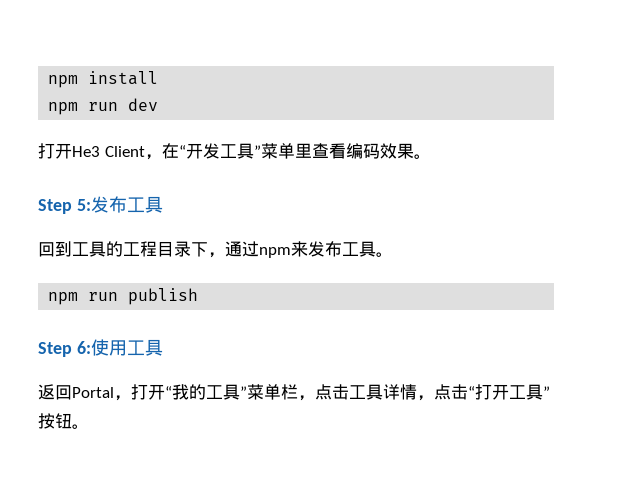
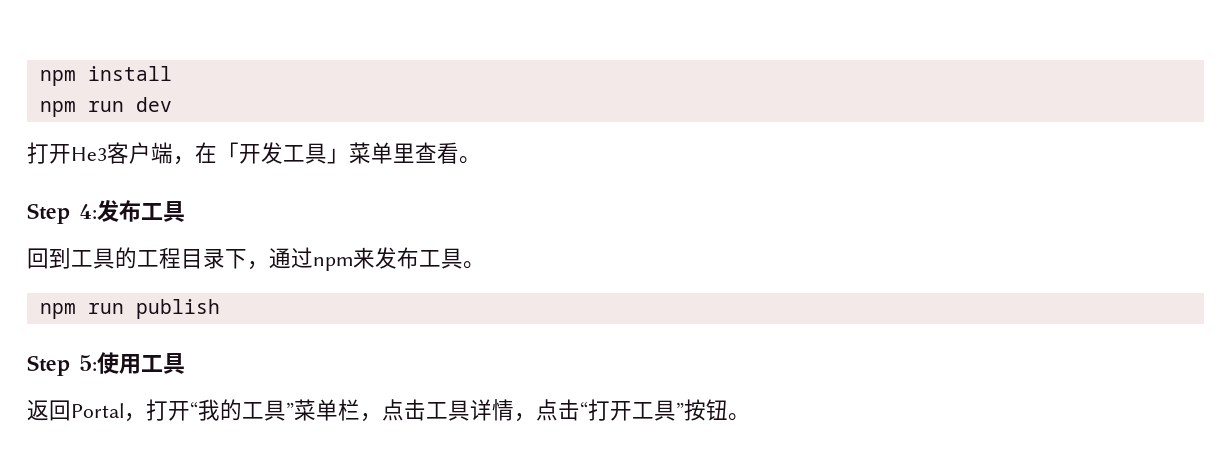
- 打开He3 Client，在“开发工具”菜单里查看编码效果。
+ 打开He3客户端，在「开发工具」菜单里查看。
- Step 5:发布工具
+ Step 4:发布工具
- Step 6:使用工具
+ Step 5:使用工具

